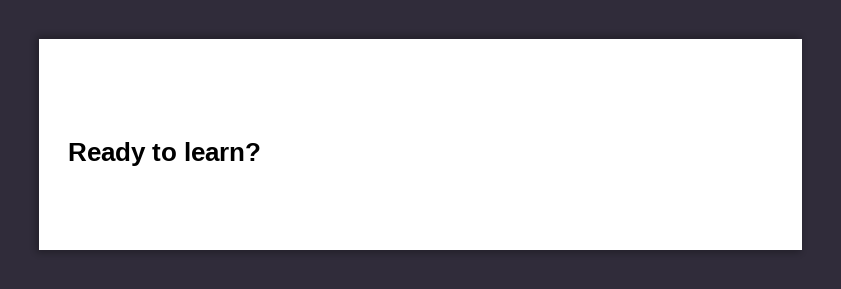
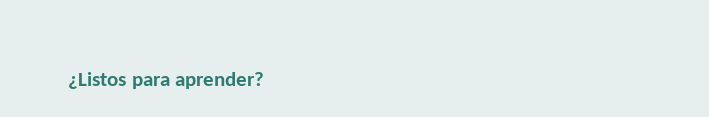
- Ready to learn?
+ ¿Listos para aprender?

